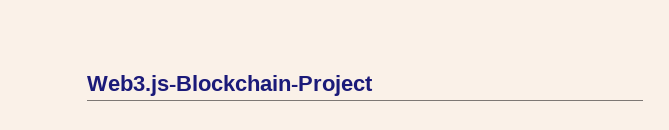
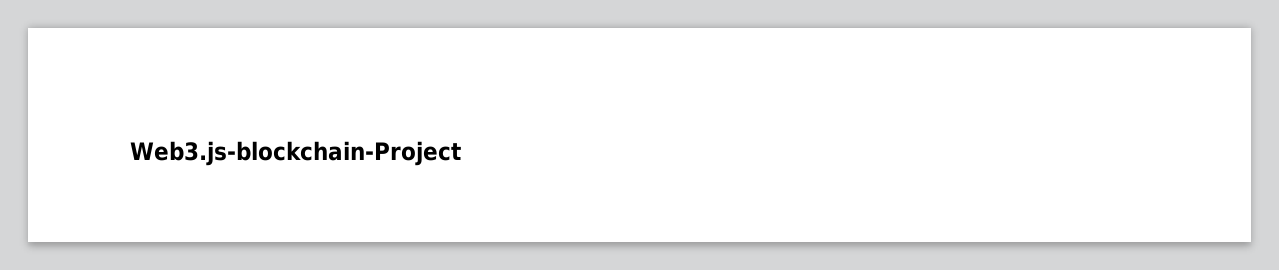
- Web3.js-Blockchain-Project
+ Web3.js-blockchain-Project

